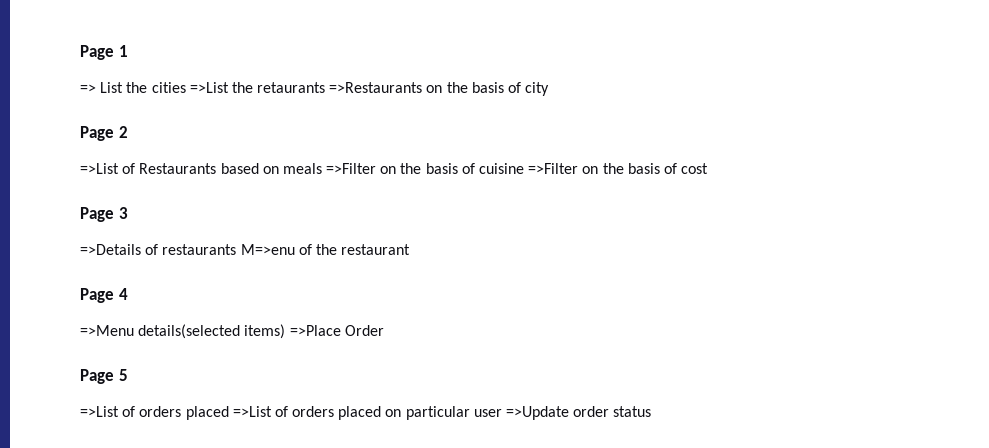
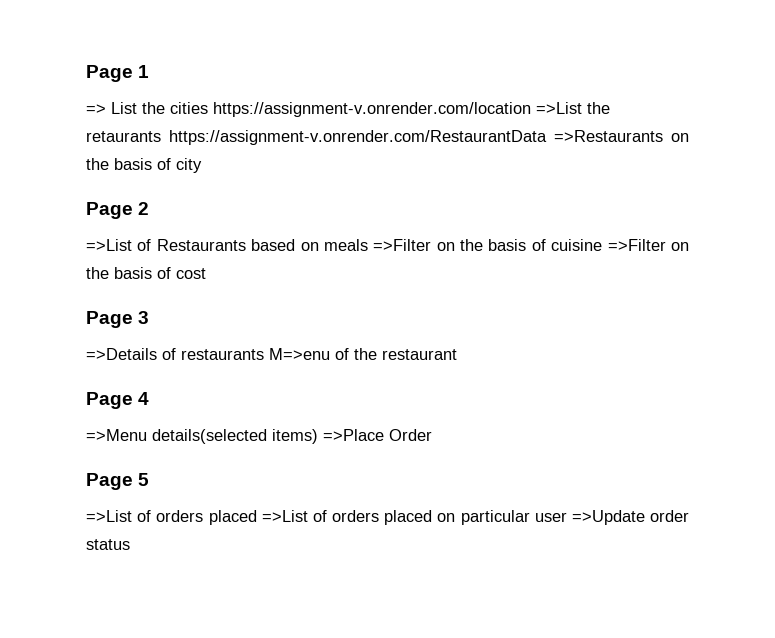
- => List the cities =>List the retaurants =>Restaurants on the basis of city
+ => List the cities https://assignment-v.onrender.com/location =>List the retaurants https://assignment-v.onrender.com/RestaurantData =>Restaurants on the basis of city

